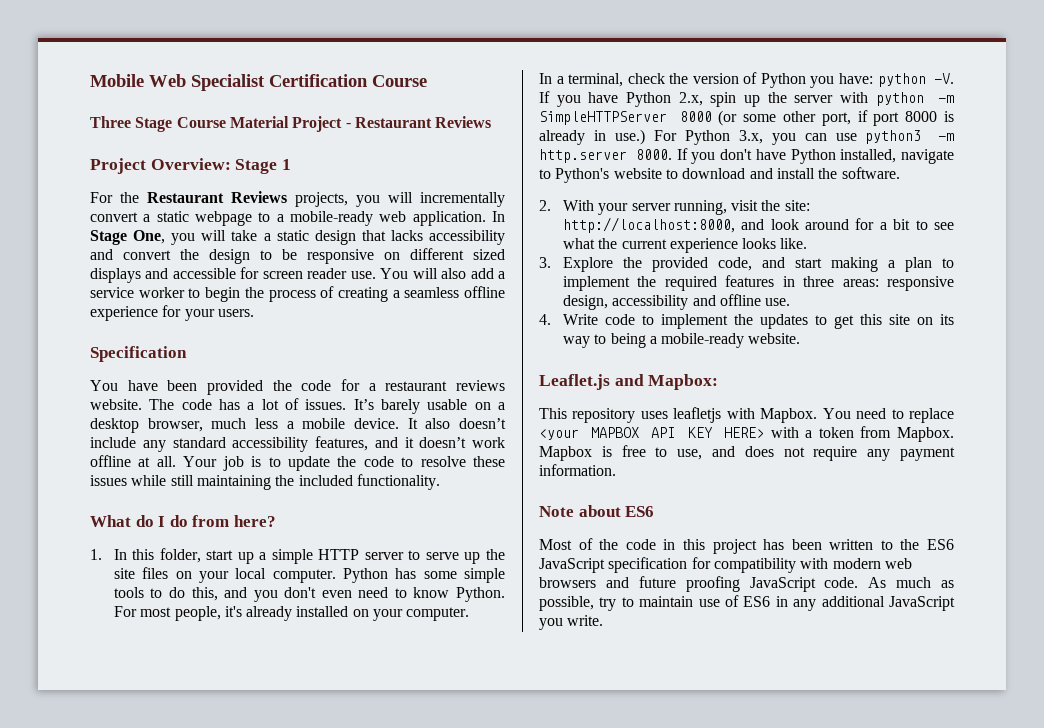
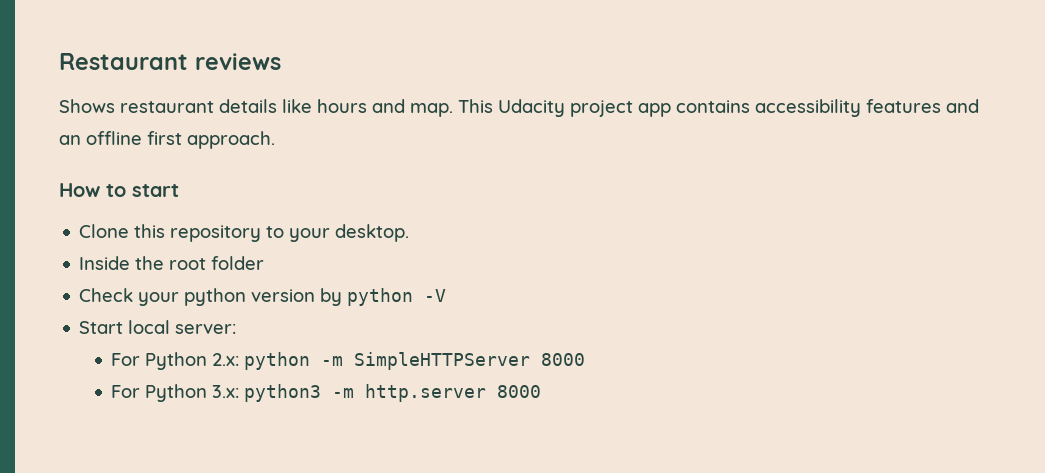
- Mobile Web Specialist Certification Course
- Three Stage Course Material Project - Restaurant Reviews
- Project Overview: Stage 1
- For the Restaurant Reviews projects, you will incrementally convert a static webpage to a mobile-ready web application. In Stage One, you will take a static design that lacks accessibility and convert the design to be responsive on different sized displays and accessible for screen reader use. You will also add a service worker to begin the process of creating a seamless offline experience for your users.
- Specification
- You have been provided the code for a restaurant reviews website. The code has a lot of issues. It’s barely usable on a desktop browser, much less a mobile device. It also doesn’t include any standard accessibility features, and it doesn’t work offline at all. Your job is to update the code to resolve these issues while still maintaining the included functionality.
- What do I do from here?
- 1. In this folder, start up a simple HTTP server to serve up the site files on your local computer. Python has some simple tools to do this, and you don't even need to know Python. For most people, it's already installed on your computer.
- In a terminal, check the version of Python you have: python -V. If you have Python 2.x, spin up the server with python -m SimpleHTTPServer 8000 (or some other port, if port 8000 is already in use.) For Python 3.x, you can use python3 -m http.server 8000. If you don't have Python installed, navigate to Python's website to download and install the software.
- 2. With your server running, visit the site: http://localhost:8000, and look around for a bit to see what the current experience looks like.
- 3. Explore the provided code, and start making a plan to implement the required features in three areas: responsive design, accessibility and offline use.
- 4. Write code to implement the updates to get this site on its way to being a mobile-ready website.
- Leaflet.js and Mapbox:
- This repository uses leafletjs with Mapbox. You need to replace <your MAPBOX API KEY HERE> with a token from Mapbox. Mapbox is free to use, and does not require any payment information.
- Note about ES6
- Most of the code in this project has been written to the ES6 JavaScript specification for compatibility with modern web browsers and future proofing JavaScript code. As much as possible, try to maintain use of ES6 in any additional JavaScript you write.
+ Restaurant reviews
+ Shows restaurant details like hours and map. This Udacity project app contains accessibility features and an offline first approach.
+ How to start
+ Clone this repository to your desktop.
+ Inside the root folder
+ Check your python version by python -V
+ Start local server:
+ For Python 2.x: python -m SimpleHTTPServer 8000
+ For Python 3.x: python3 -m http.server 8000

